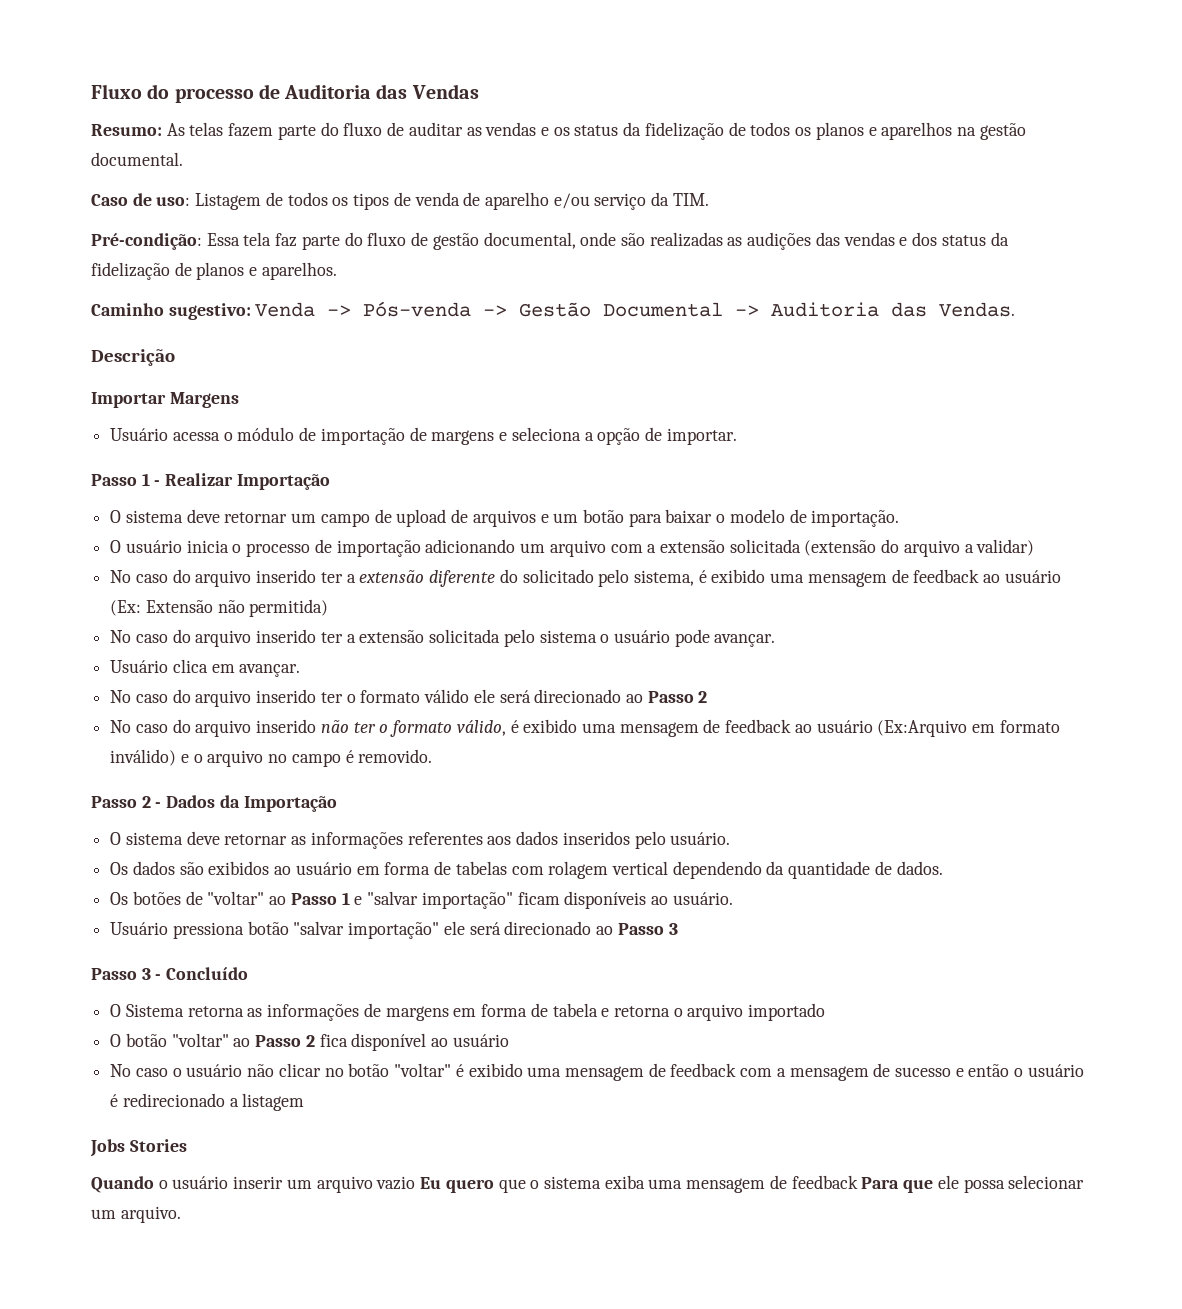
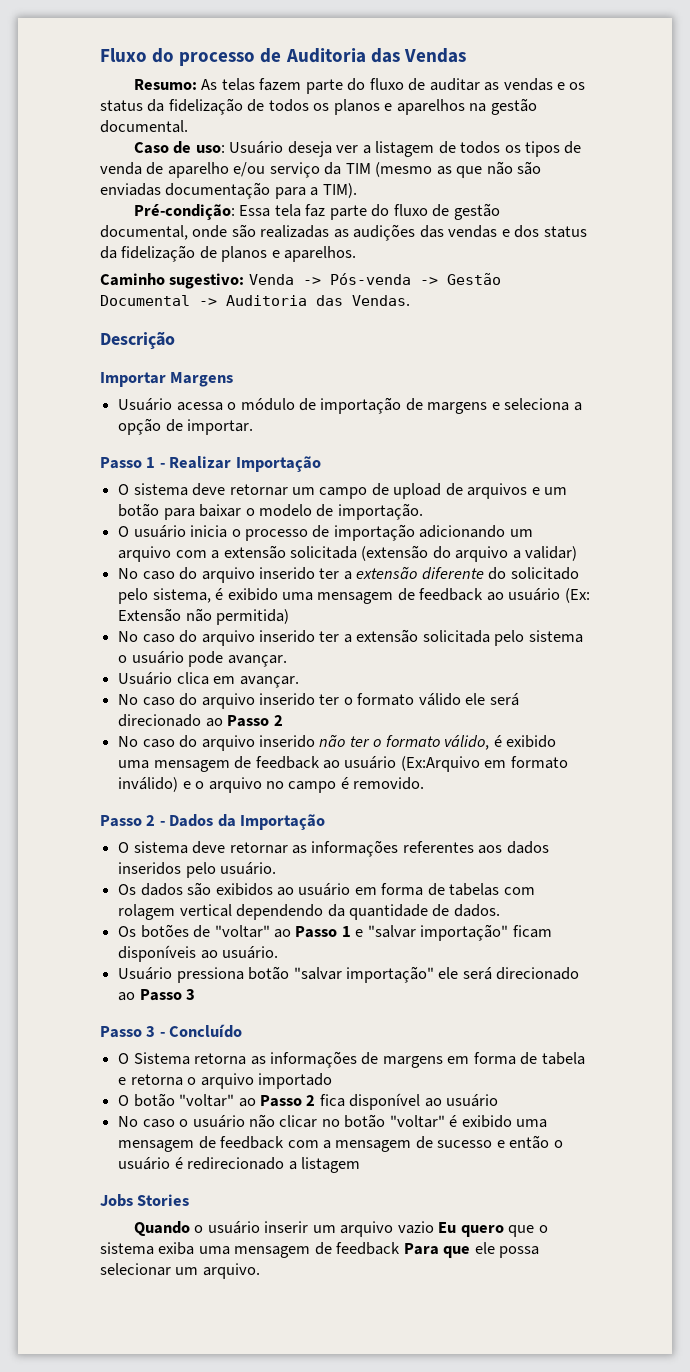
- Caso de uso: Listagem de todos os tipos de venda de aparelho e/ou serviço da TIM.
+ Caso de uso: Usuário deseja ver a listagem de todos os tipos de venda de aparelho e/ou serviço da TIM (mesmo as que não são enviadas documentação para a TIM).

